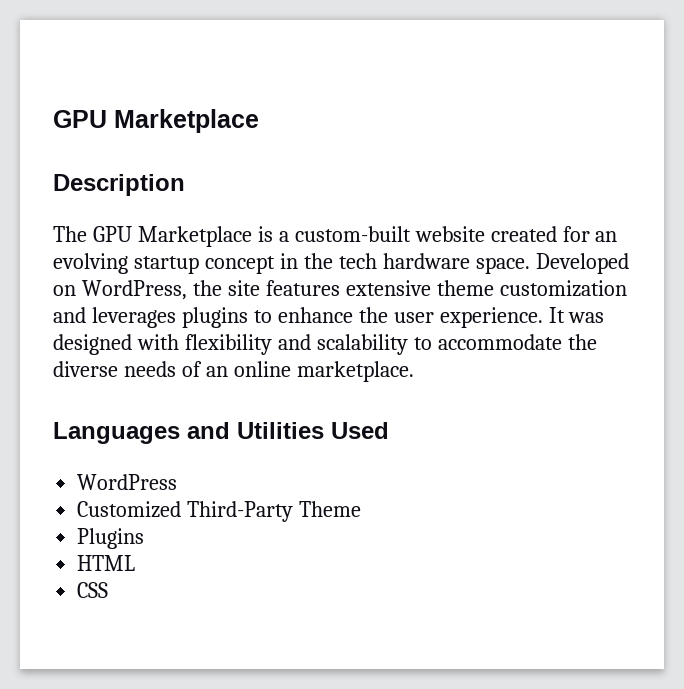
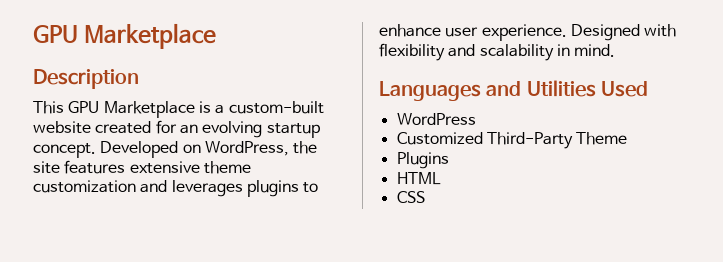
- The GPU Marketplace is a custom-built website created for an evolving startup concept in the tech hardware space.
+ This GPU Marketplace is a custom-built website created for an evolving startup concept.
- Developed on WordPress, the site features extensive theme customization and leverages plugins to enhance the user experience.
+ Developed on WordPress, the site features extensive theme customization and leverages plugins to enhance user experience.
- It was designed with flexibility and scalability to accommodate the diverse needs of an online marketplace.
+ Designed with flexibility and scalability in mind.

